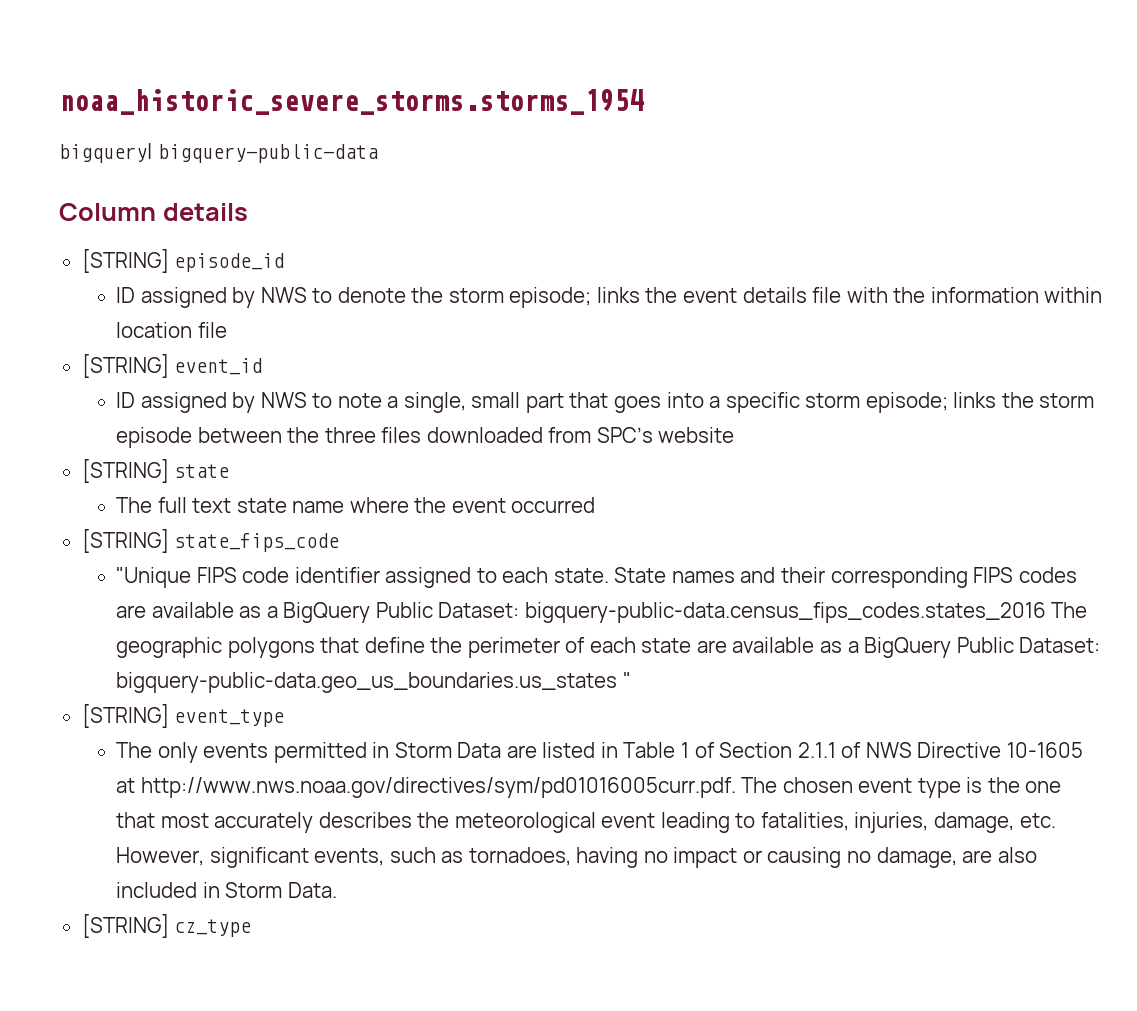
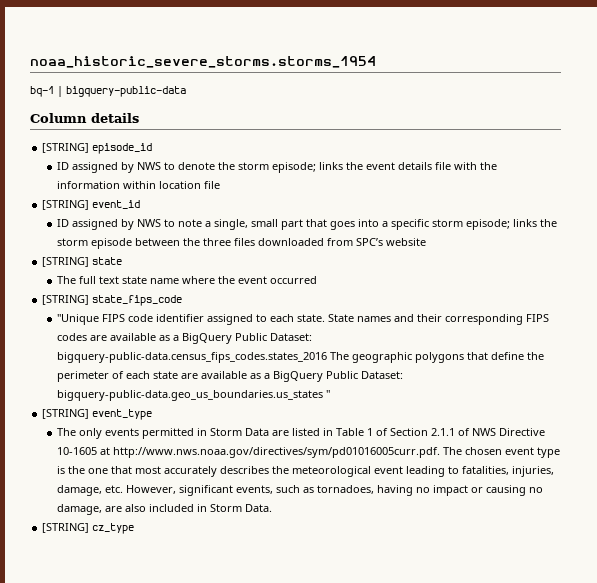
- bigquery| bigquery-public-data
+ bq-1 | bigquery-public-data

